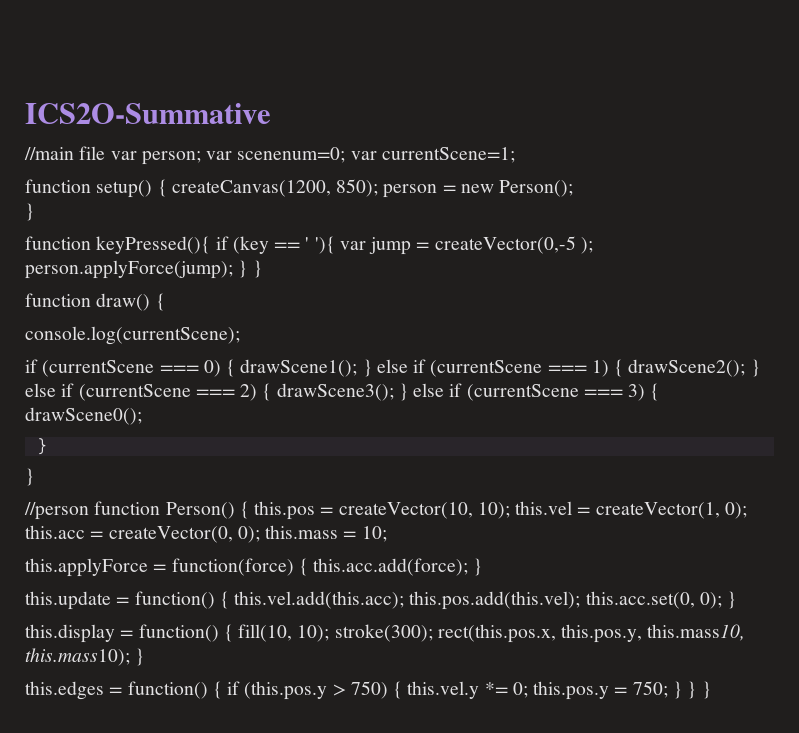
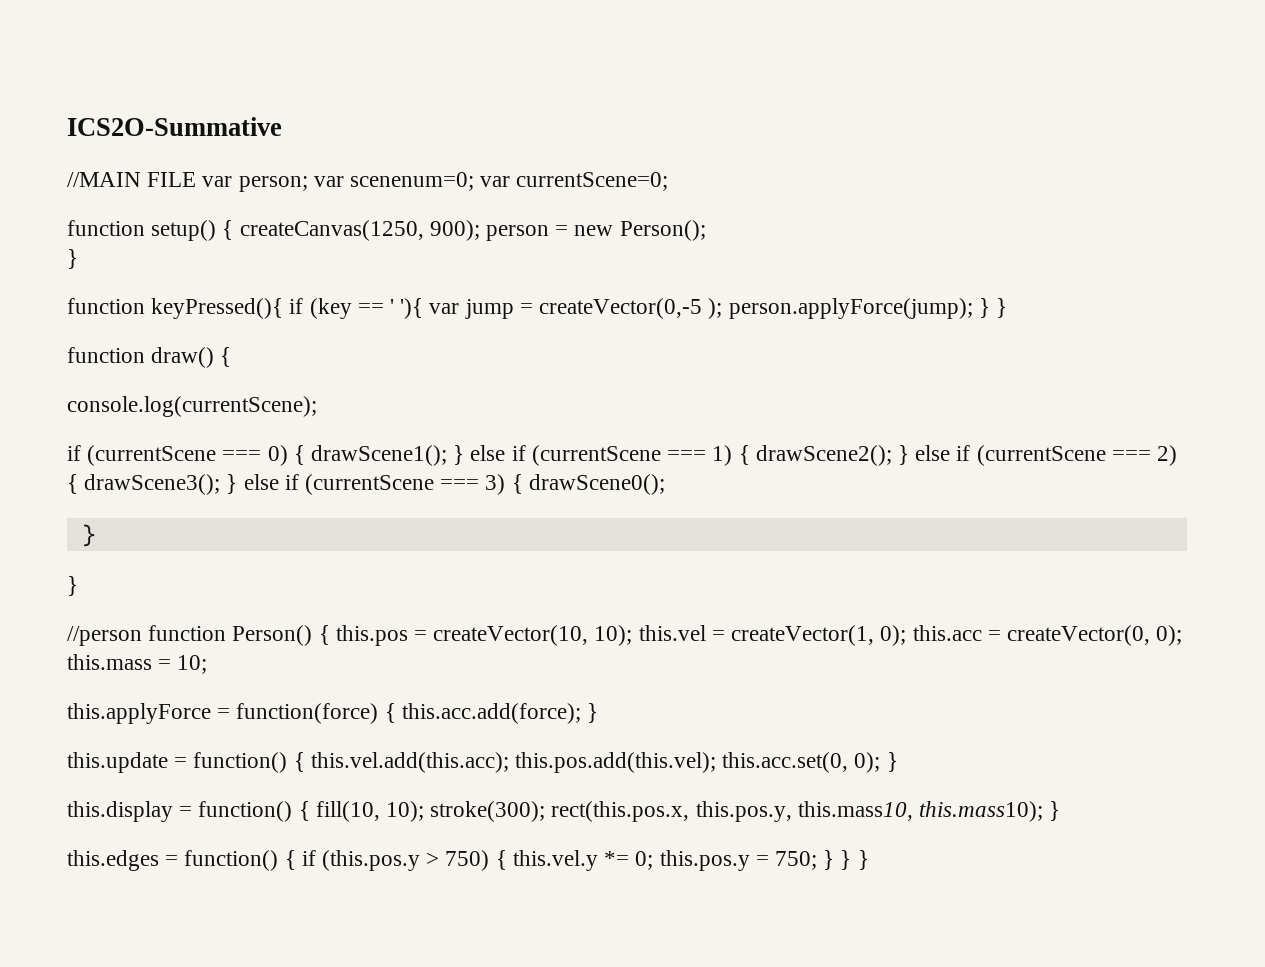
- //main file var person; var scenenum=0; var currentScene=1;
+ //MAIN FILE var person; var scenenum=0; var currentScene=0;
- function setup() { createCanvas(1200, 850); person = new Person();
+ function setup() { createCanvas(1250, 900); person = new Person();

